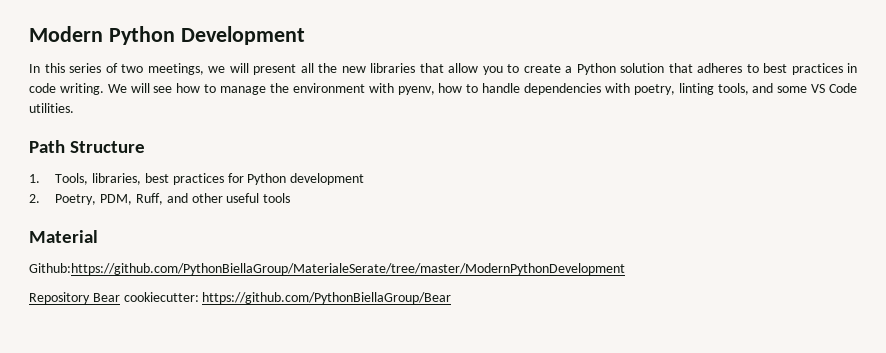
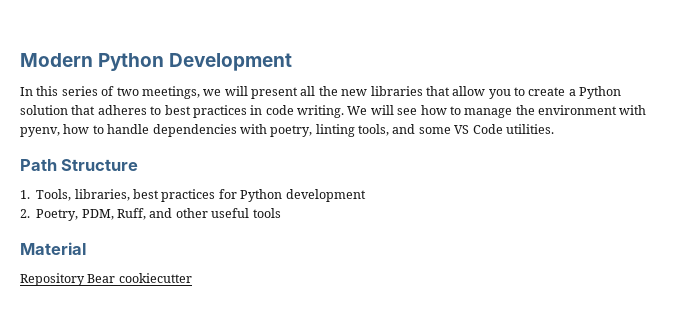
- Github:https://github.com/PythonBiellaGroup/MaterialeSerate/tree/master/ModernPythonDevelopment
- Repository Bear cookiecutter: https://github.com/PythonBiellaGroup/Bear
+ Repository Bear cookiecutter

